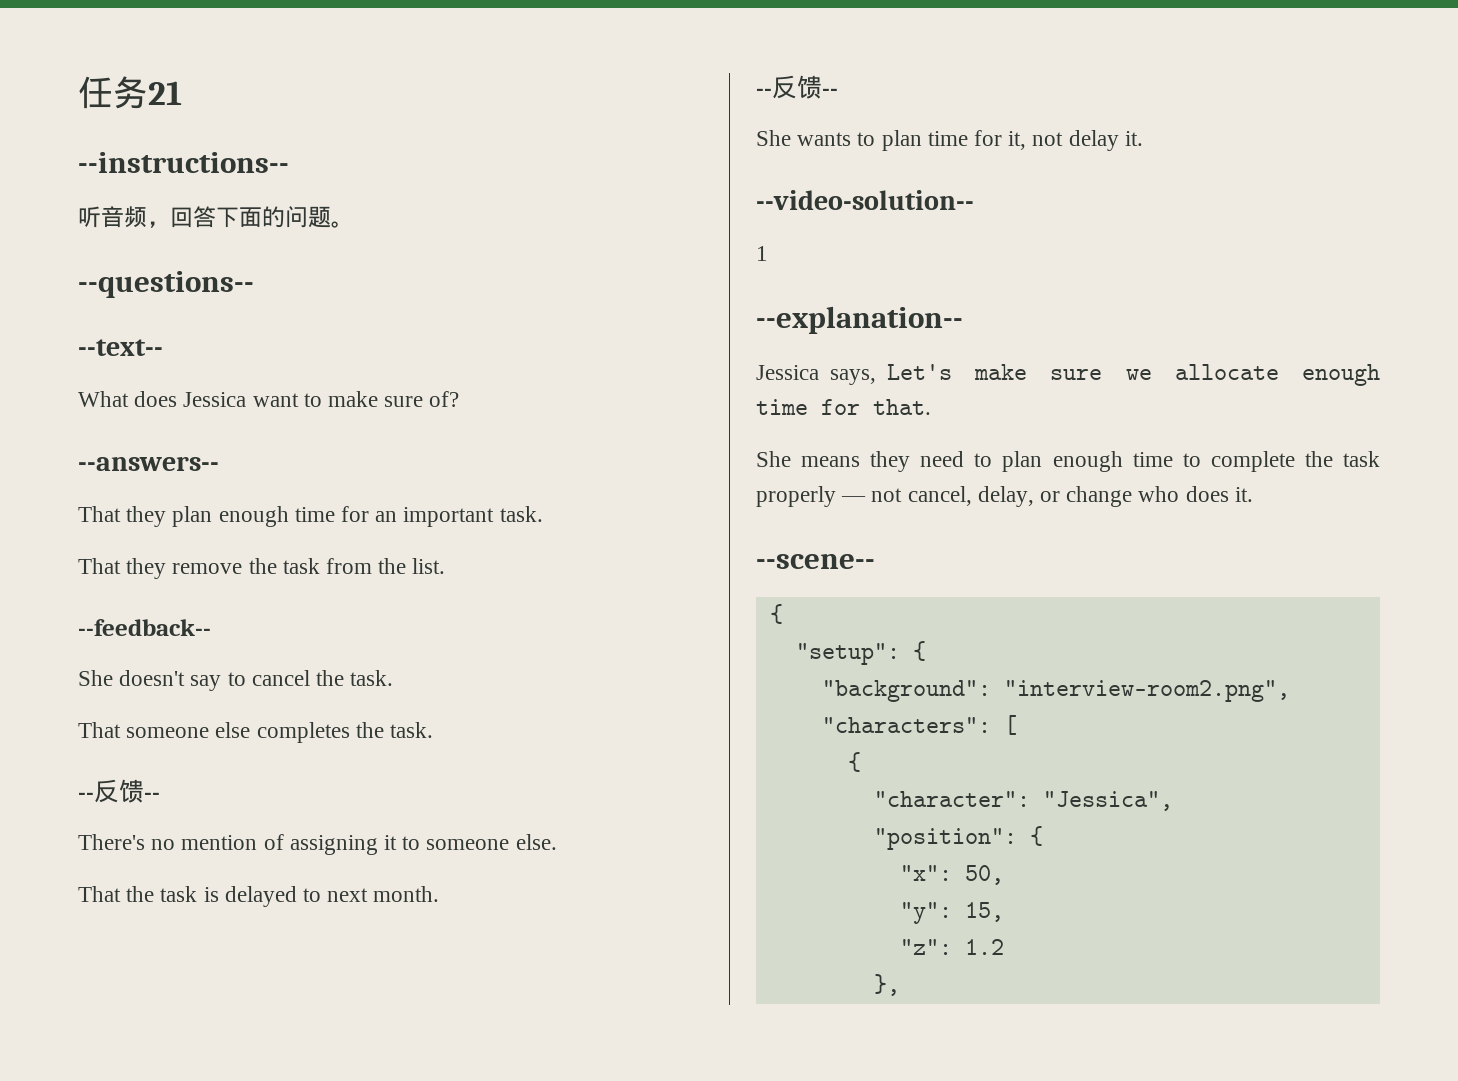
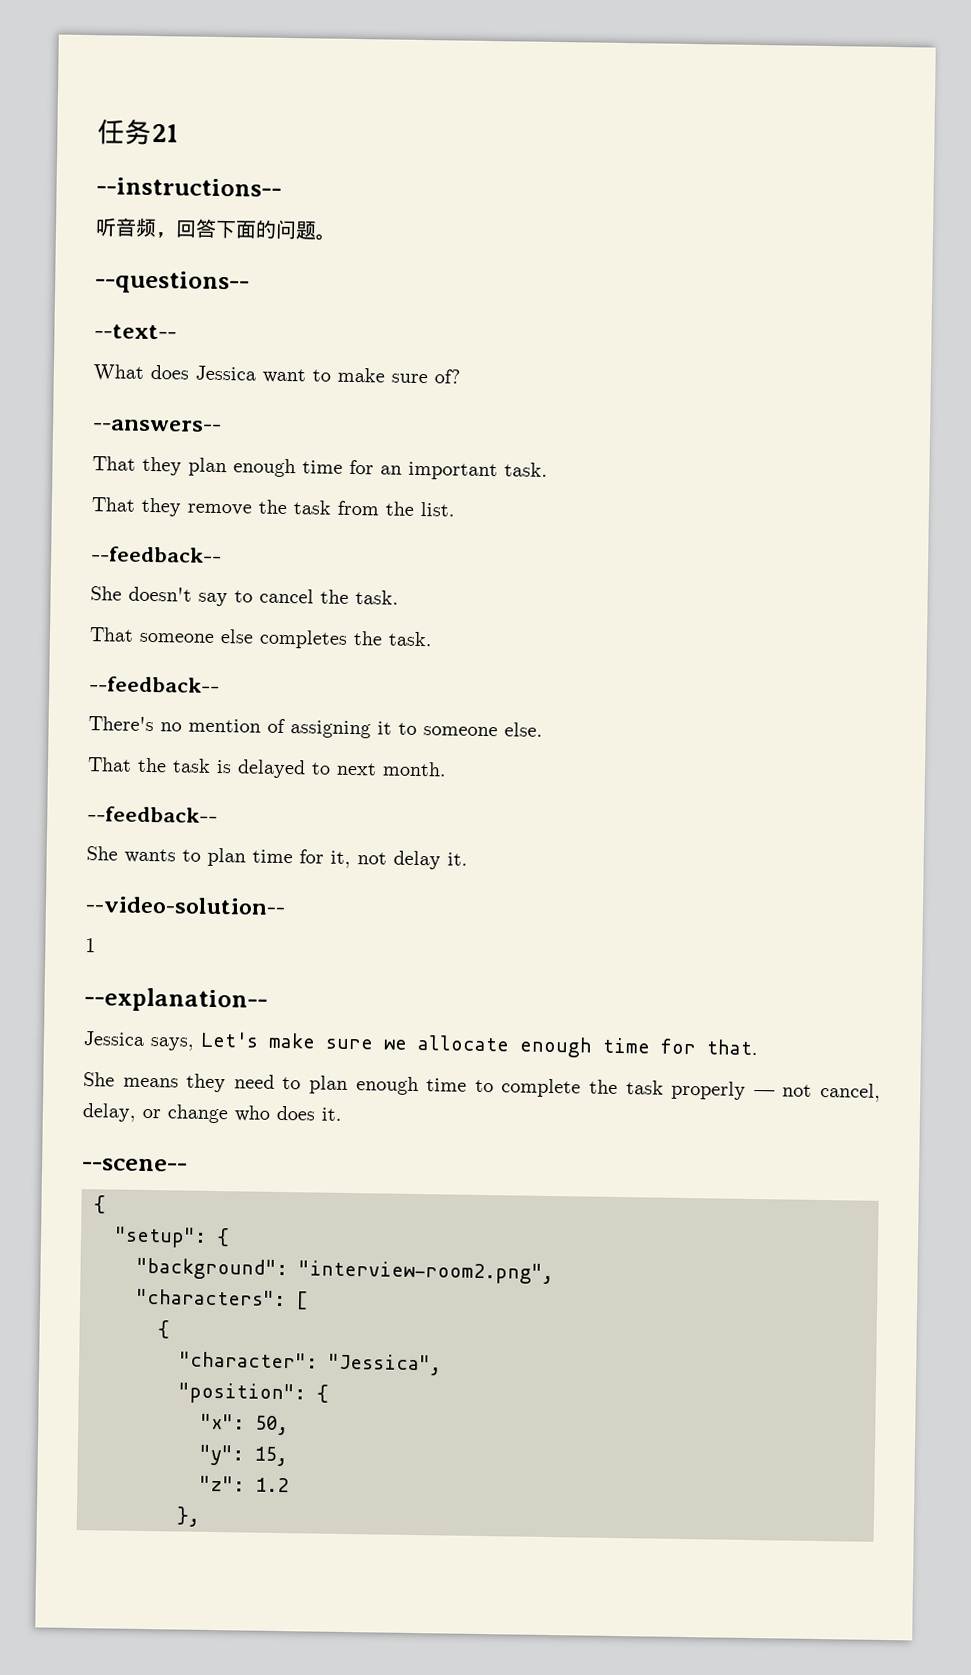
  That someone else completes the task.
- --反馈--
+ --feedback--
  That the task is delayed to next month.
- --反馈--
+ --feedback--

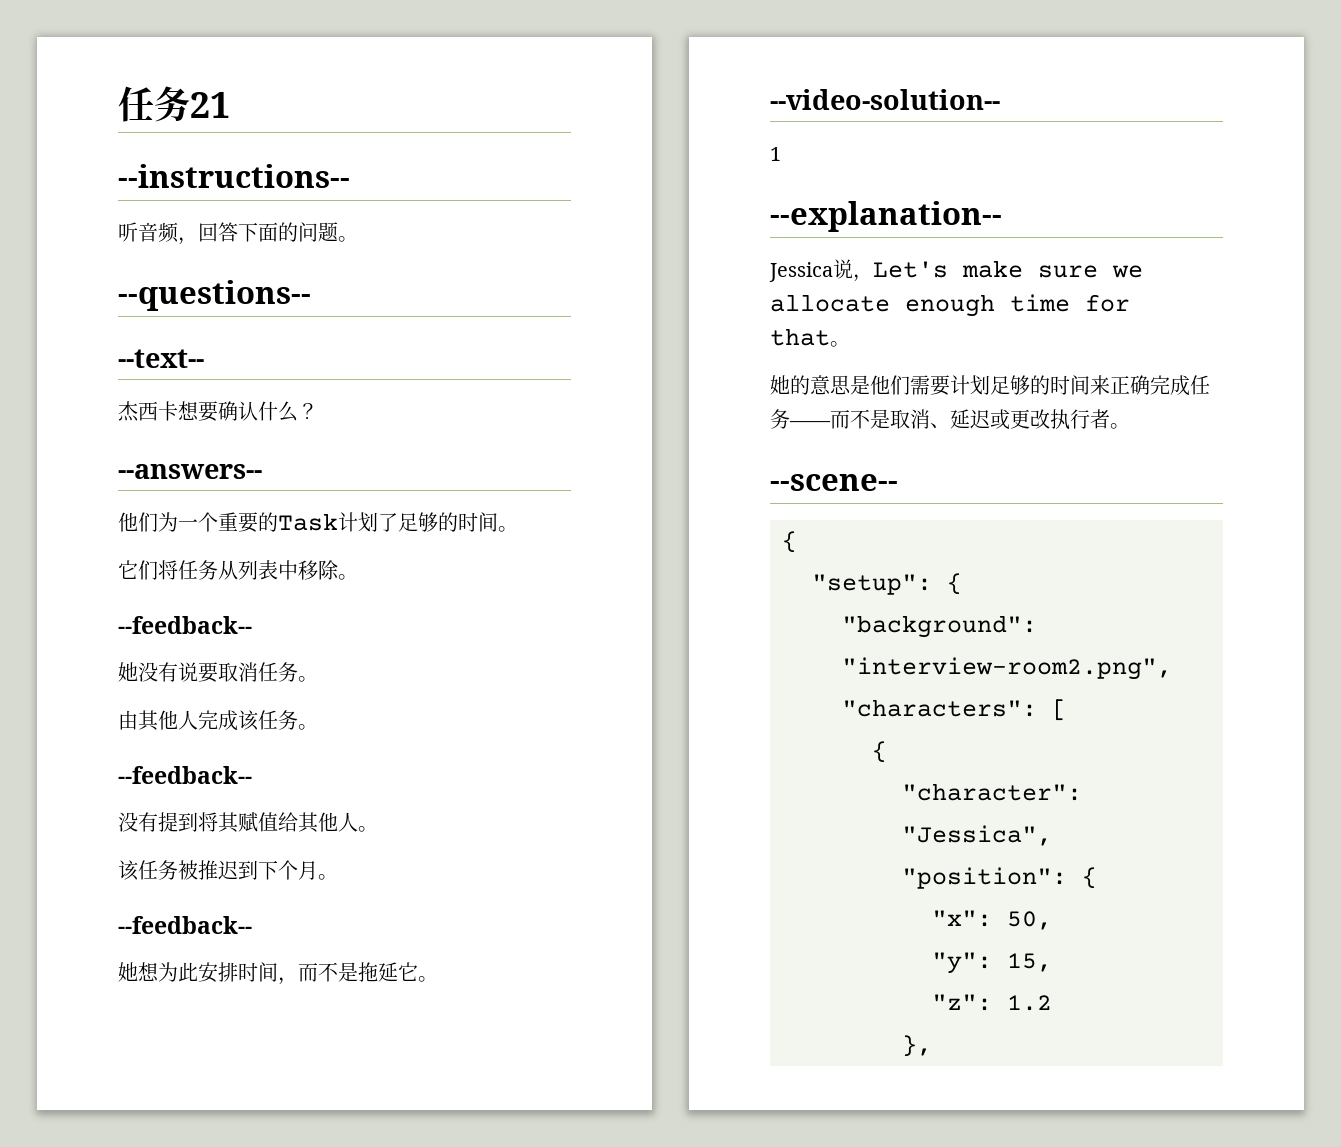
- What does Jessica want to make sure of?
+ 杰西卡想要确认什么？
  --answers--
- That they plan enough time for an important task.
- That they remove the task from the list.
+ 他们为一个重要的Task计划了足够的时间。
+ 它们将任务从列表中移除。
  --feedback--
- She doesn't say to cancel the task.
- That someone else completes the task.
+ 她没有说要取消任务。
+ 由其他人完成该任务。
  --feedback--
- There's no mention of assigning it to someone else.
- That the task is delayed to next month.
+ 没有提到将其赋值给其他人。
+ 该任务被推迟到下个月。
  --feedback--
- She wants to plan time for it, not delay it.
+ 她想为此安排时间，而不是拖延它。
- Jessica says, Let's make sure we allocate enough time for that.
- She means they need to plan enough time to complete the task properly — not cancel, delay, or change who does it.
+ Jessica说，Let's make sure we allocate enough time for that。
+ 她的意思是他们需要计划足够的时间来正确完成任务——而不是取消、延迟或更改执行者。

